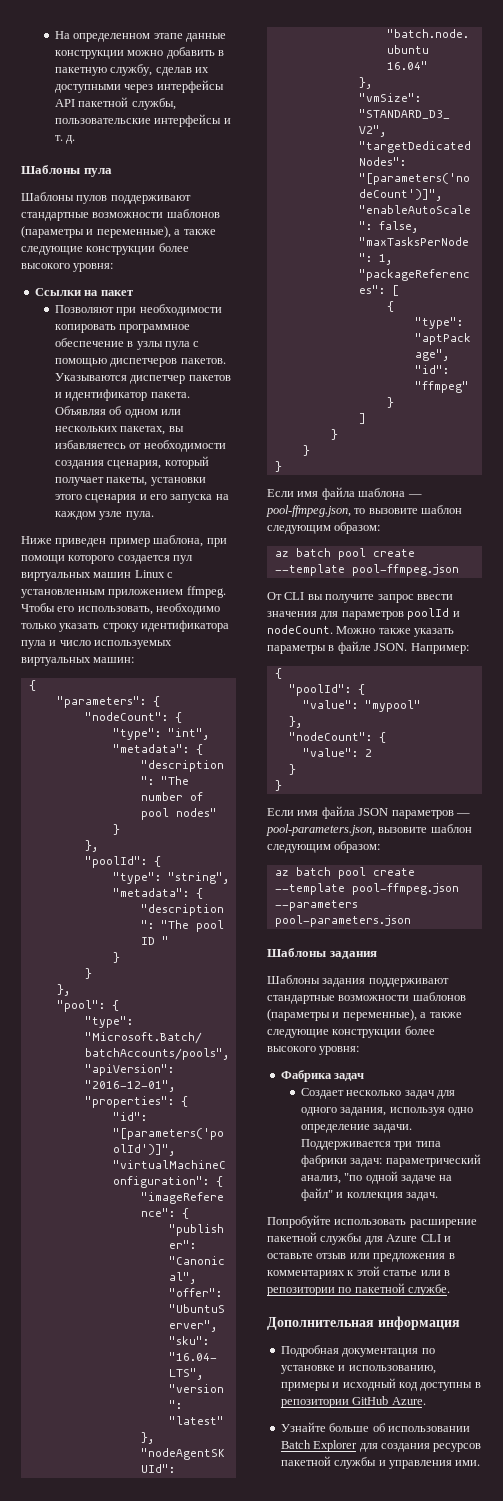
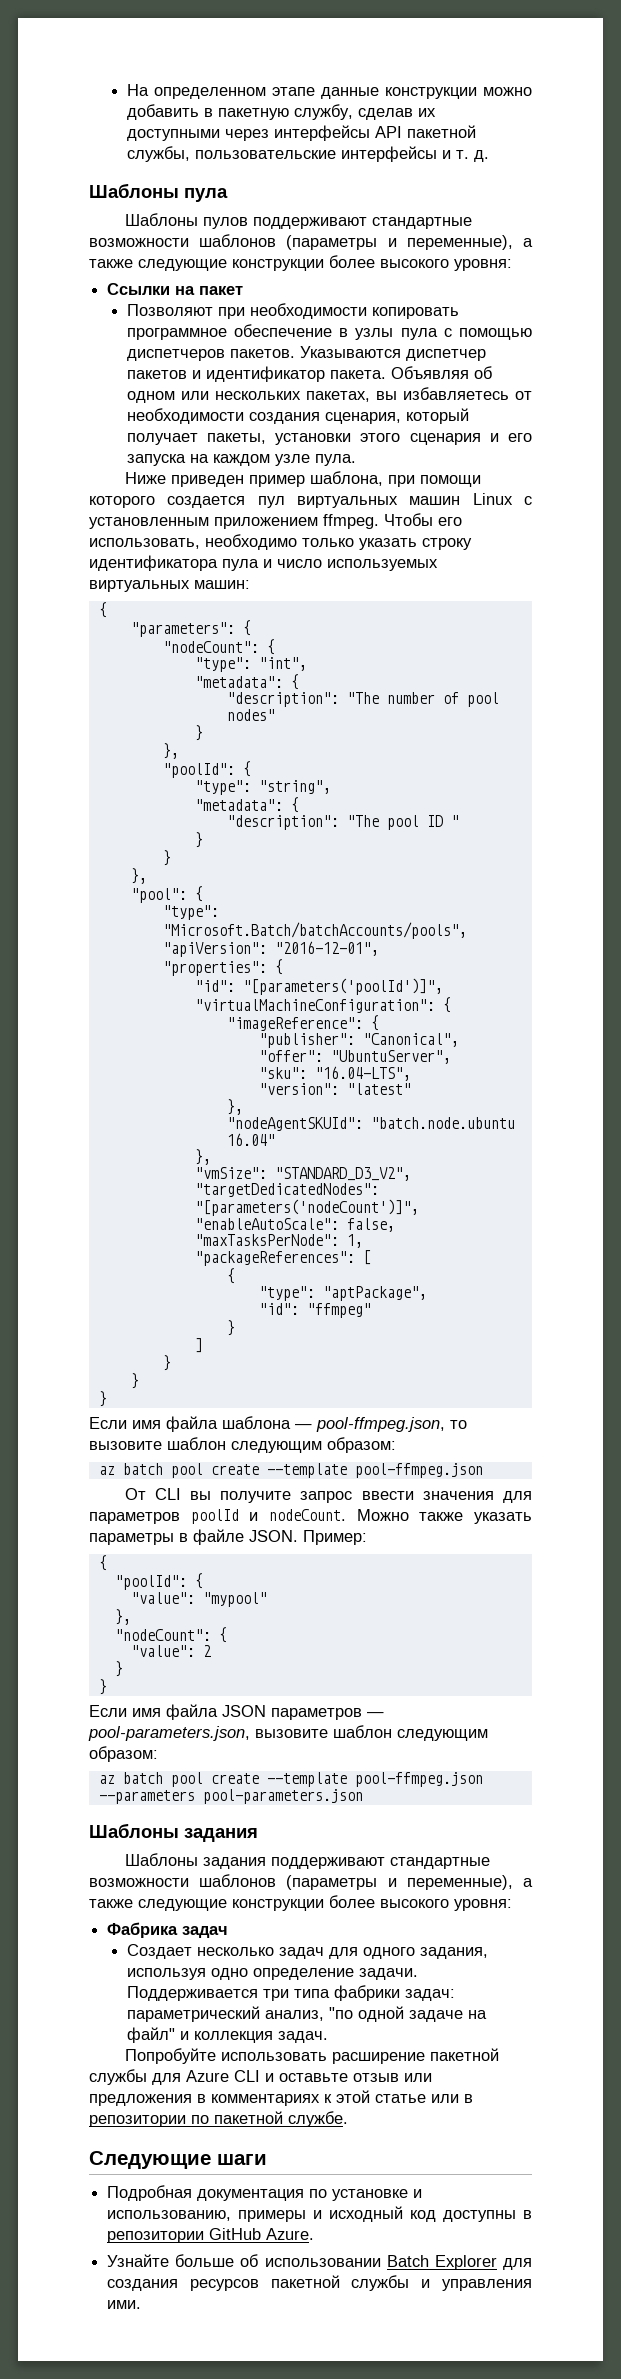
- Например:
+ Пример:
- Дополнительная информация
+ Следующие шаги

